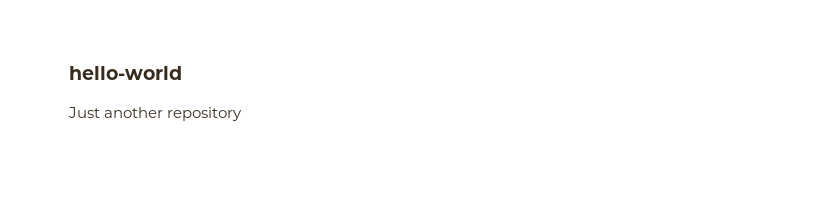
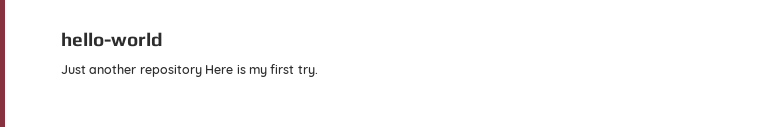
- Just another repository
+ Just another repository Here is my first try.

